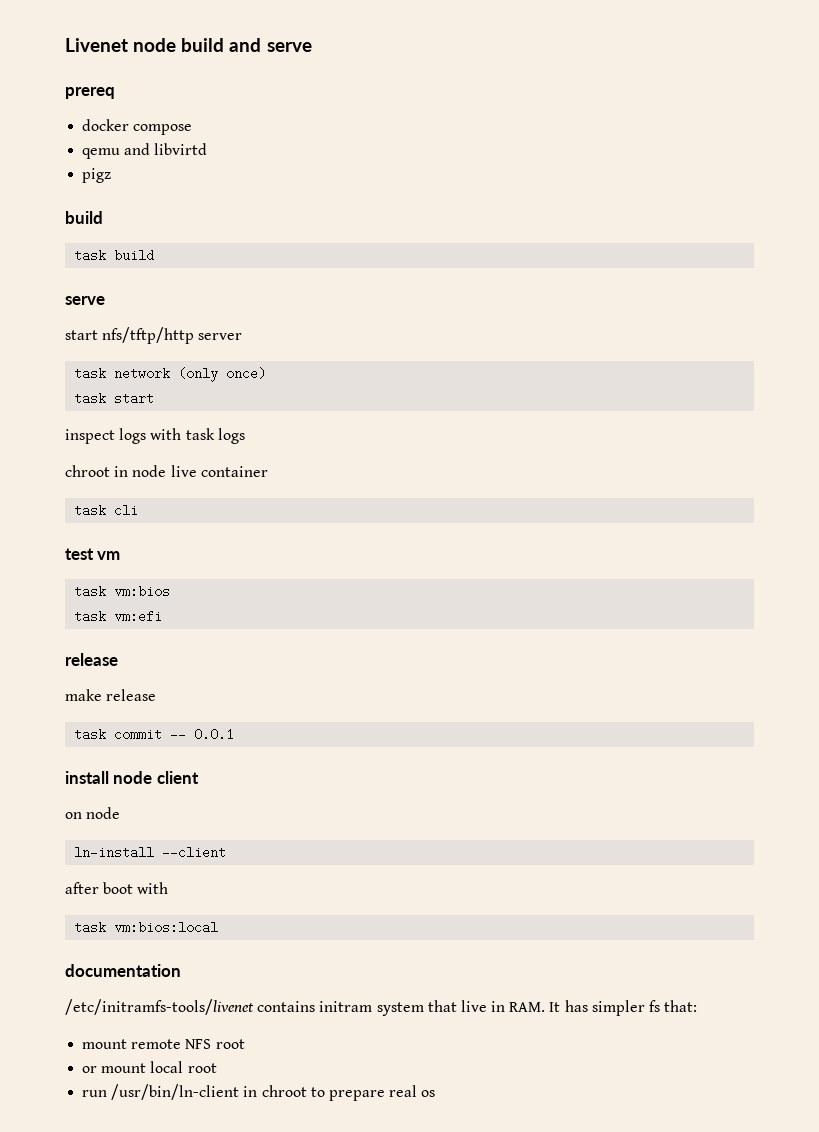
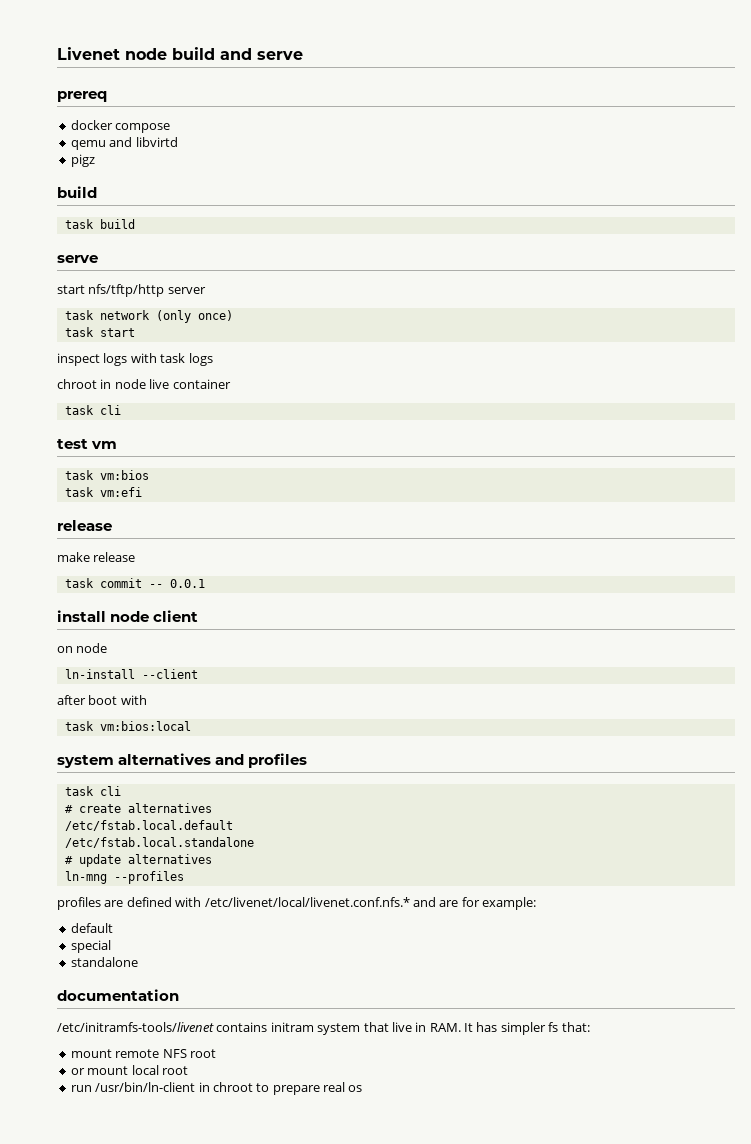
+ system alternatives and profiles
+ task cli
+ # create alternatives
+ /etc/fstab.local.default
+ /etc/fstab.local.standalone
+ # update alternatives
+ ln-mng --profiles
+ profiles are defined with /etc/livenet/local/livenet.conf.nfs.* and are for example:
+ default
+ special
+ standalone

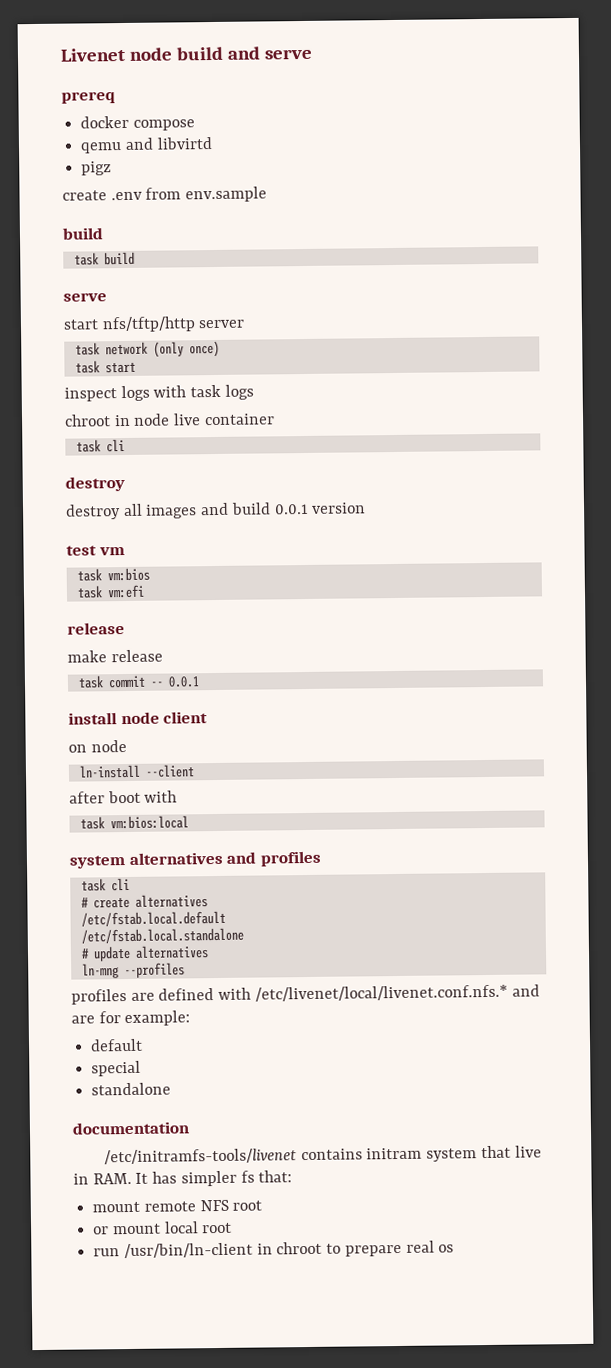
+ create .env from env.sample
  chroot in node live container
  task cli
+ destroy
+ destroy all images and build 0.0.1 version

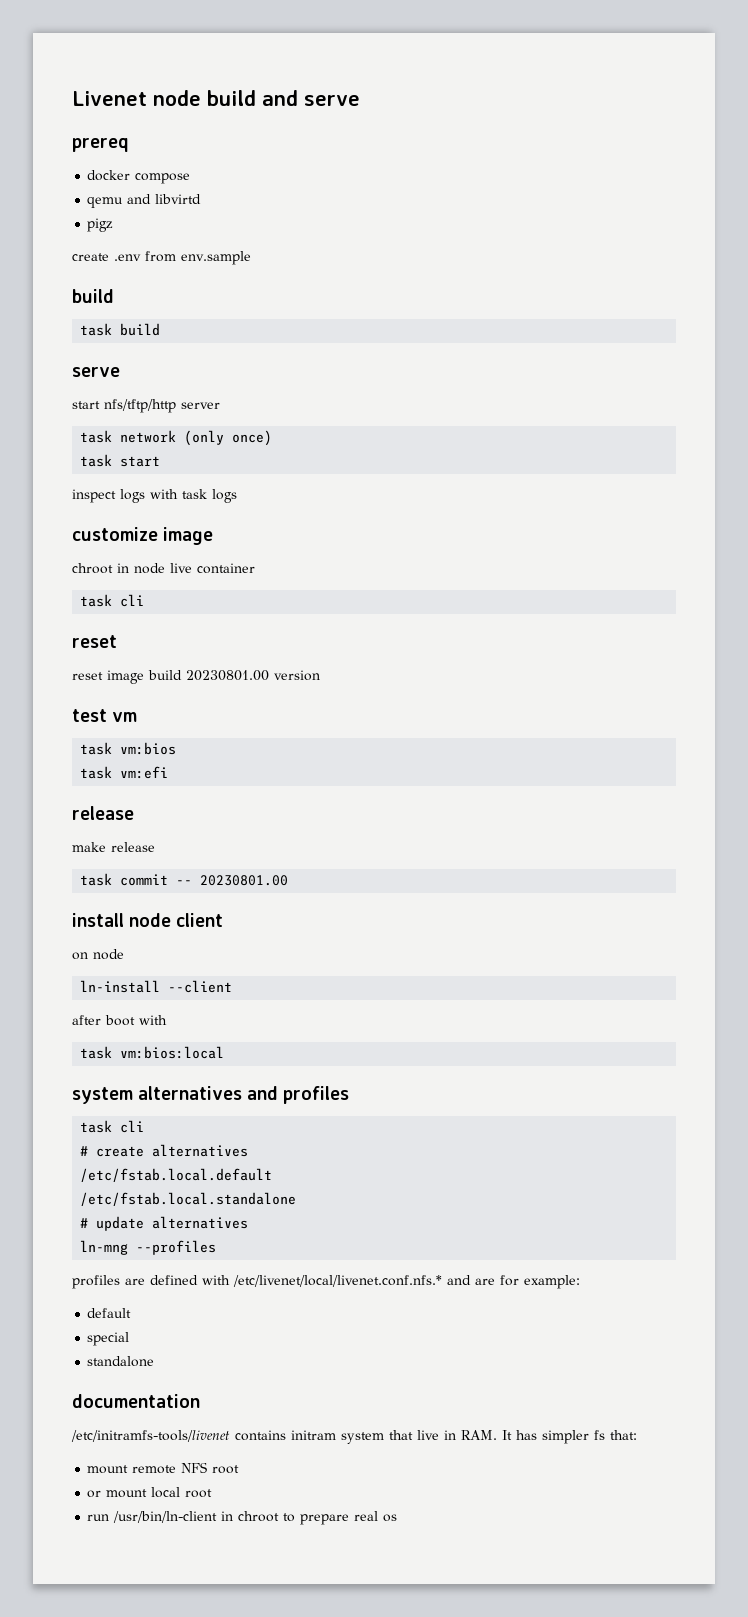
+ customize image
  chroot in node live container
  task cli
- destroy
- destroy all images and build 0.0.1 version
+ reset
+ reset image build 20230801.00 version
- task commit -- 0.0.1
+ task commit -- 20230801.00

